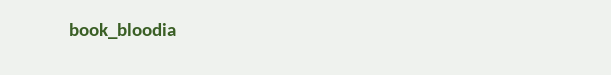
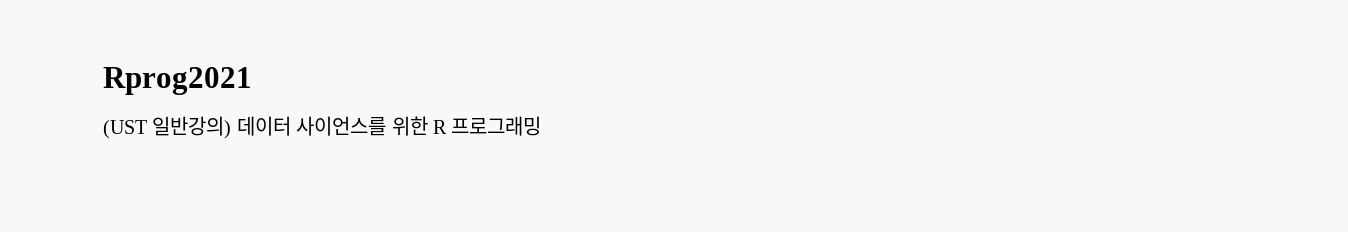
- book_bloodia
+ Rprog2021
+ (UST 일반강의) 데이터 사이언스를 위한 R 프로그래밍

